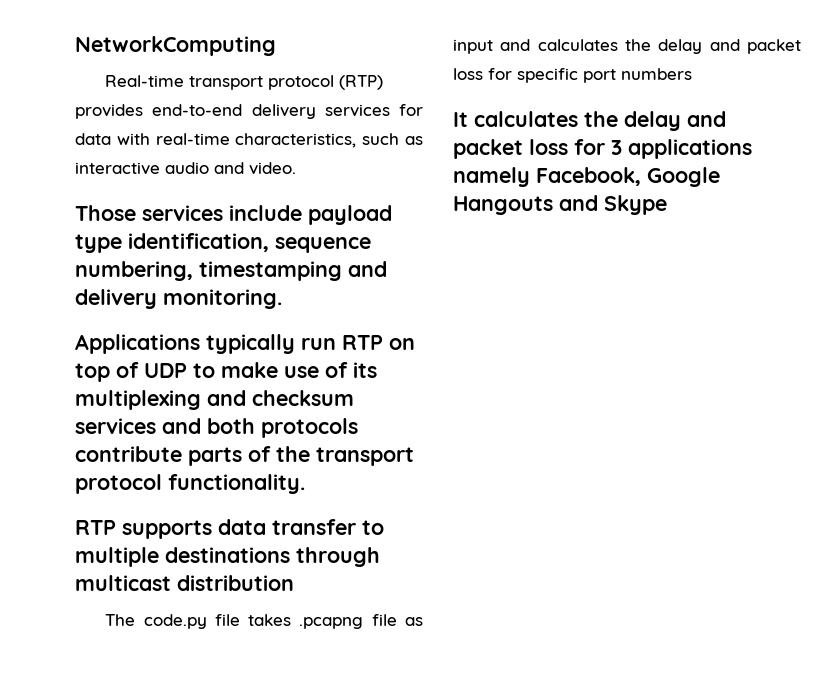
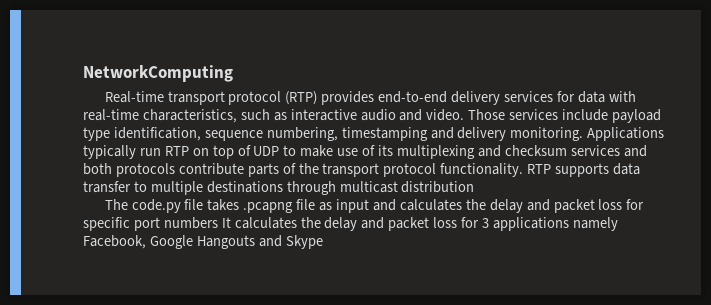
- Real-time transport protocol (RTP) provides end-to-end delivery services for data with real-time characteristics, such as interactive audio and video.
- Those services include payload type identification, sequence numbering, timestamping and delivery monitoring.
- Applications typically run RTP on top of UDP to make use of its multiplexing and checksum services and both protocols contribute parts of the transport protocol functionality.
- RTP supports data transfer to multiple destinations through multicast distribution
+ Real-time transport protocol (RTP) provides end-to-end delivery services for data with real-time characteristics, such as interactive audio and video. Those services include payload type identification, sequence numbering, timestamping and delivery monitoring. Applications typically run RTP on top of UDP to make use of its multiplexing and checksum services and both protocols contribute parts of the transport protocol functionality. RTP supports data transfer to multiple destinations through multicast distribution
- The code.py file takes .pcapng file as input and calculates the delay and packet loss for specific port numbers
- It calculates the delay and packet loss for 3 applications namely Facebook, Google Hangouts and Skype
+ The code.py file takes .pcapng file as input and calculates the delay and packet loss for specific port numbers It calculates the delay and packet loss for 3 applications namely Facebook, Google Hangouts and Skype

